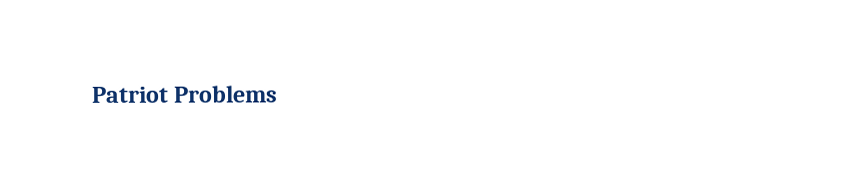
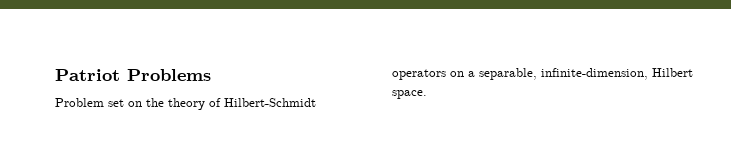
+ Problem set on the theory of Hilbert-Schmidt operators on a separable, infinite-dimension, Hilbert space.

